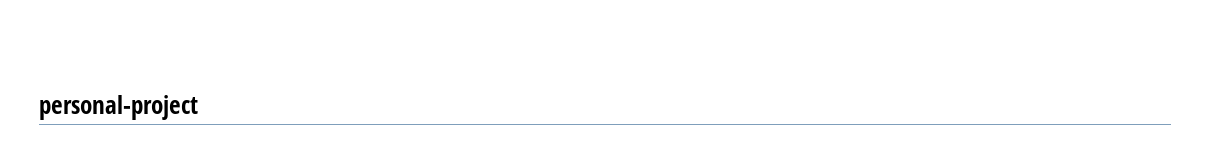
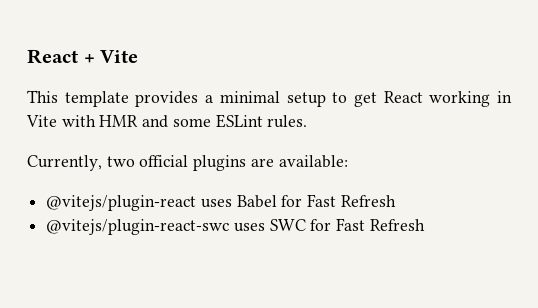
- personal-project
+ React + Vite
+ This template provides a minimal setup to get React working in Vite with HMR and some ESLint rules.
+ Currently, two official plugins are available:
+ @vitejs/plugin-react uses Babel for Fast Refresh
+ @vitejs/plugin-react-swc uses SWC for Fast Refresh

